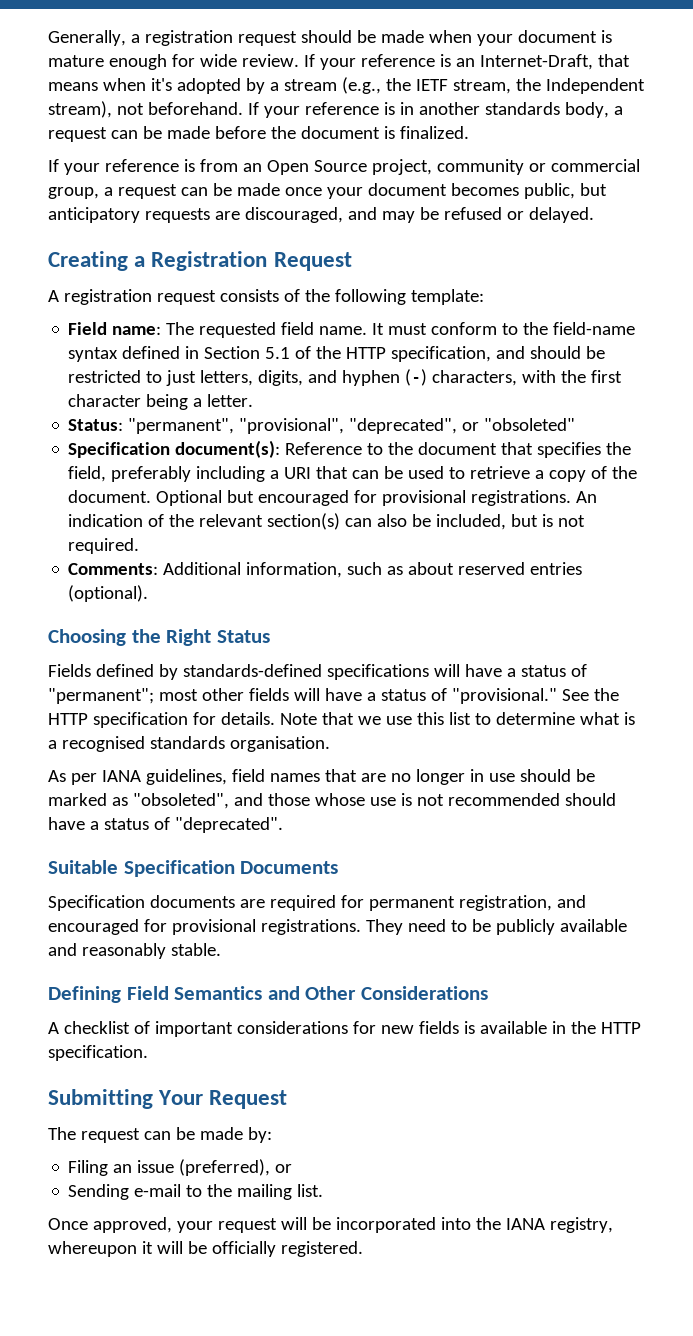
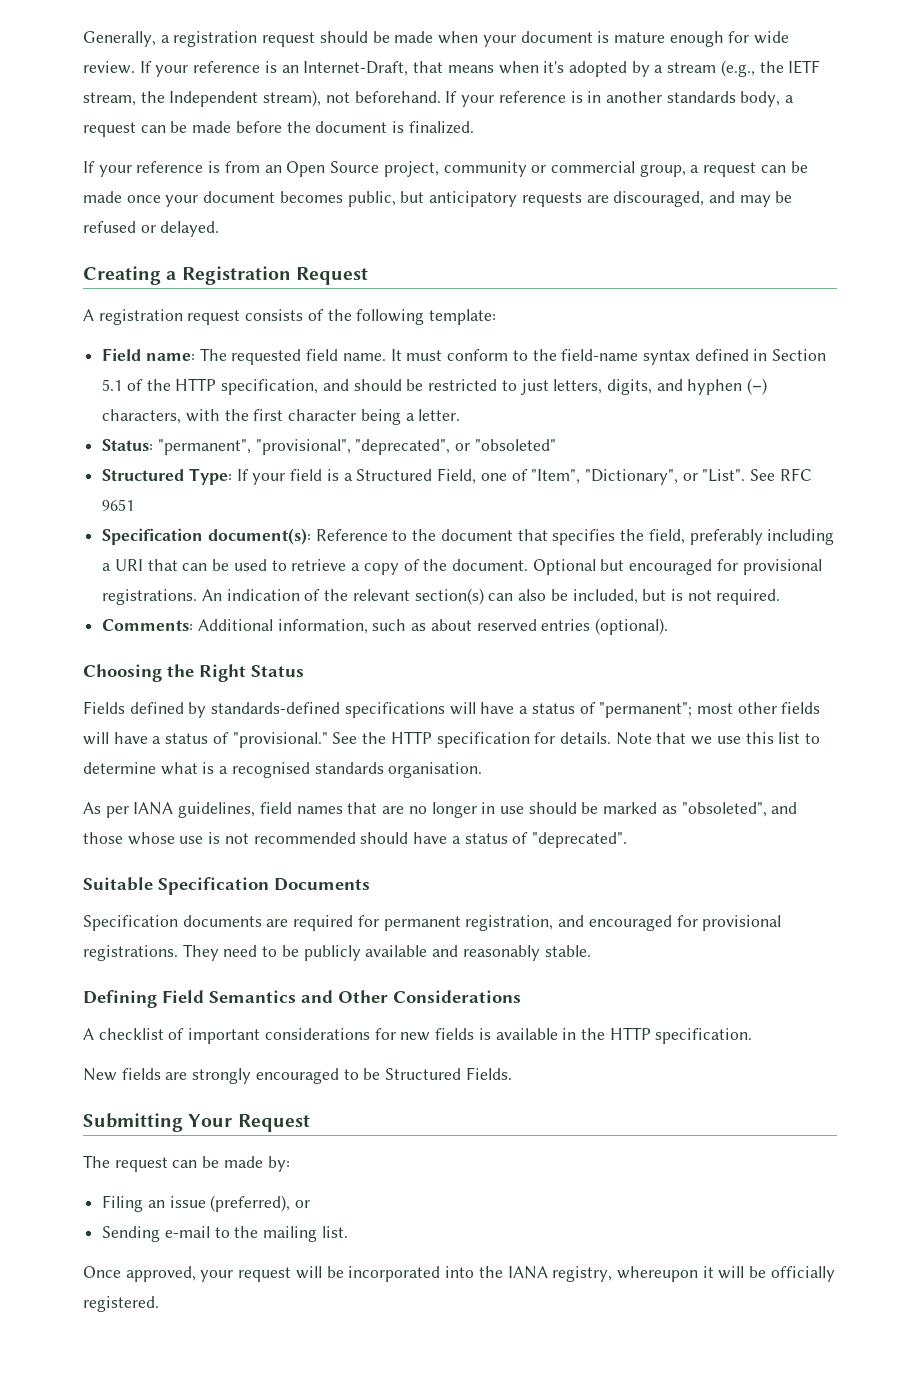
+ Structured Type: If your field is a Structured Field, one of "Item", "Dictionary", or "List". See RFC 9651
+ New fields are strongly encouraged to be Structured Fields.

